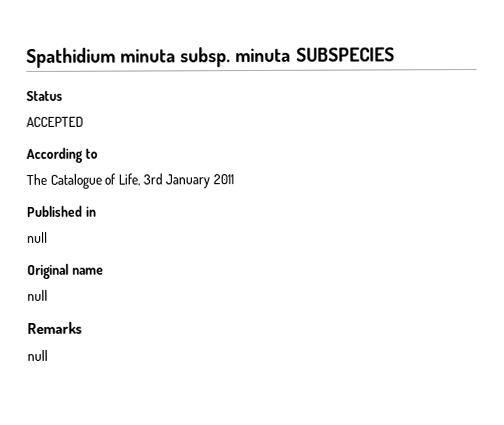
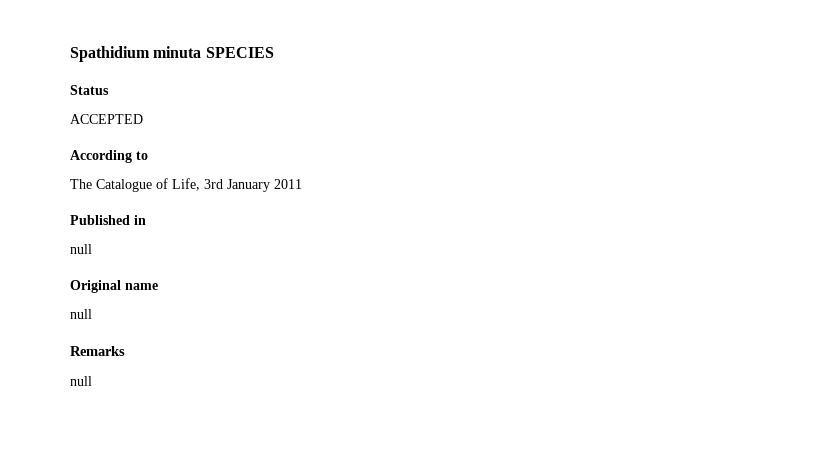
- Spathidium minuta subsp. minuta SUBSPECIES
+ Spathidium minuta SPECIES

